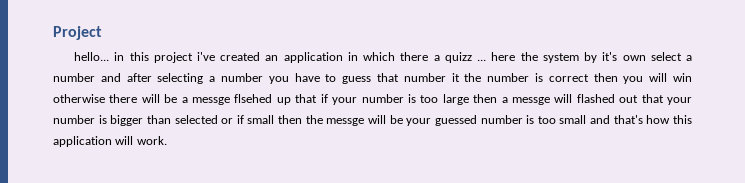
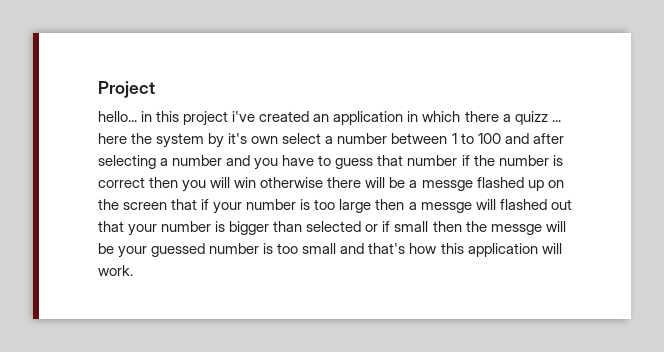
- hello... in this project i've created an application in which there a quizz ... here the system by it's own select a number and after selecting a number you have to guess that number it the number is correct then you will win otherwise there will be a messge flsehed up that if your number is too large then a messge will flashed out that your number is bigger than selected or if small then the messge will be your guessed number is too small and that's how this application will work.
+ hello... in this project i've created an application in which there a quizz ... here the system by it's own select a number between 1 to 100 and after selecting a number and you have to guess that number if the number is correct then you will win otherwise there will be a messge flashed up on the screen that if your number is too large then a messge will flashed out that your number is bigger than selected or if small then the messge will be your guessed number is too small and that's how this application will work.

